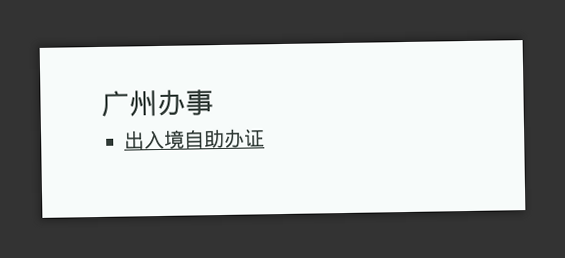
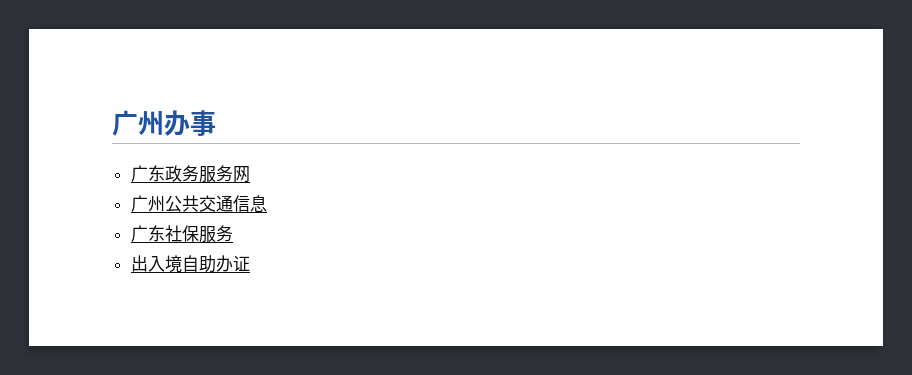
+ 广东政务服务网
+ 广州公共交通信息
+ 广东社保服务

